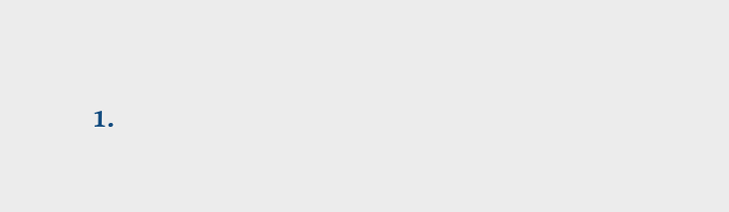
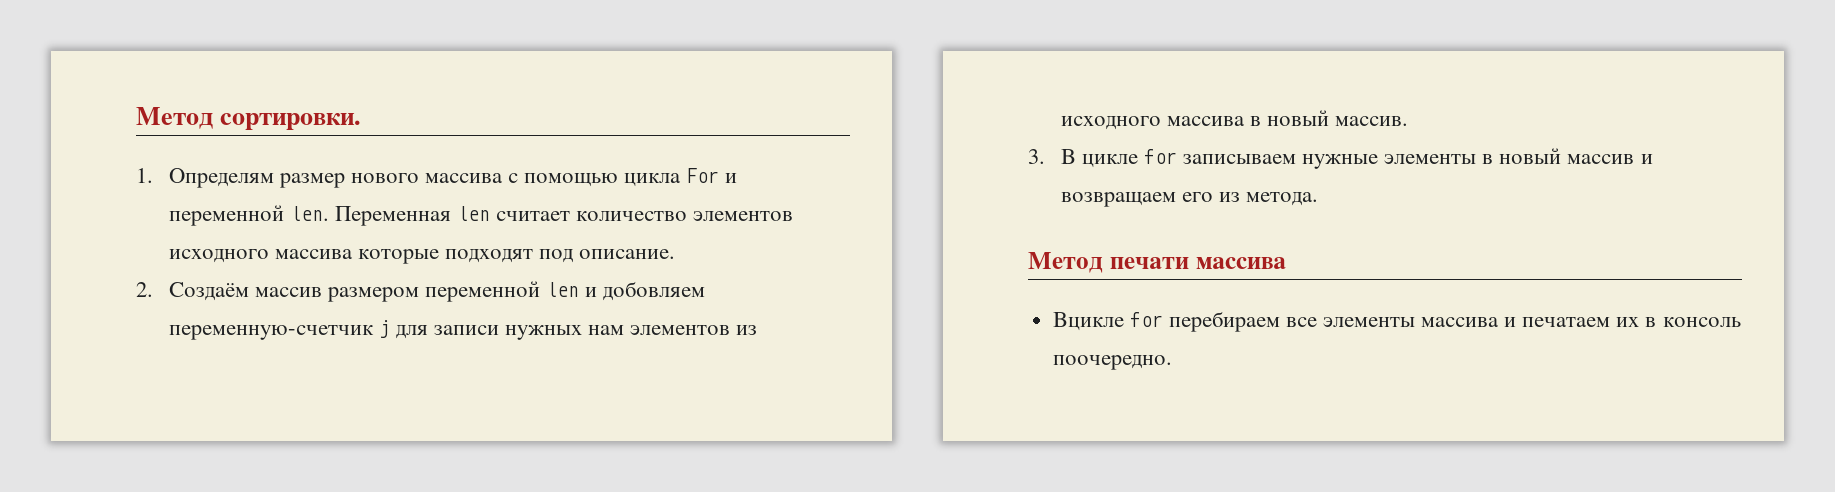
- 1.
+ Метод сортировки.
+ 1. Определям размер нового массива с помощью цикла For и переменной len. Переменная len считает количество элементов исходного массива которые подходят под описание.
+ 2. Создаём массив размером переменной len и добовляем переменную-счетчик j для записи нужных нам элементов из исходного массива в новый массив.
+ 3. В цикле for записываем нужные элементы в новый массив и возвращаем его из метода.
+ Метод печати массива
+ Вцикле for перебираем все элементы массива и печатаем их в консоль поочередно.

